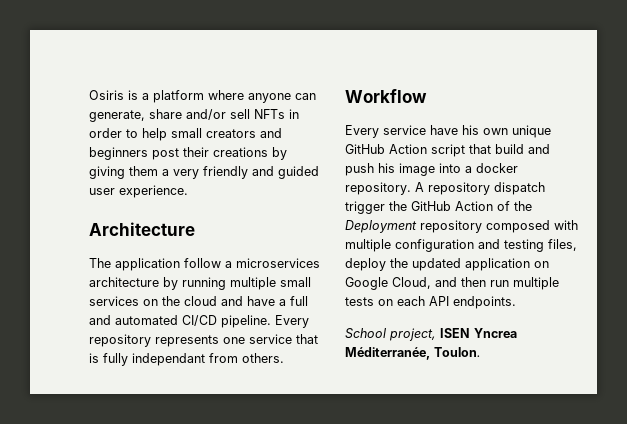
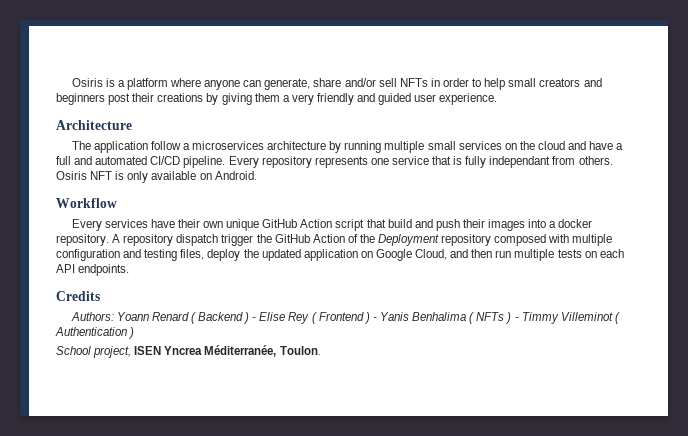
+ Osiris NFT is only available on Android.
- Every service have his own unique GitHub Action script that build and push his image into a docker repository.
+ Every services have their own unique GitHub Action script that build and push their images into a docker repository.
+ Credits
+ Authors: Yoann Renard ( Backend ) - Elise Rey ( Frontend ) - Yanis Benhalima ( NFTs ) - Timmy Villeminot ( Authentication )

